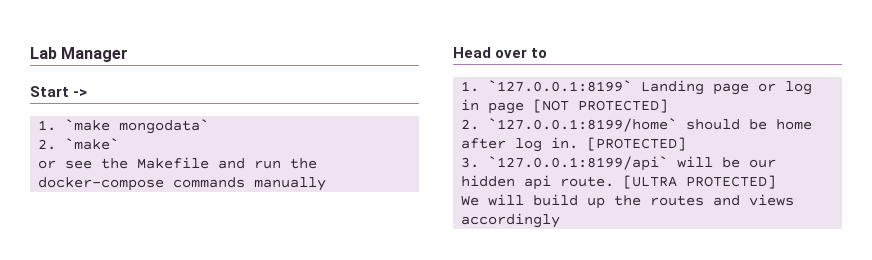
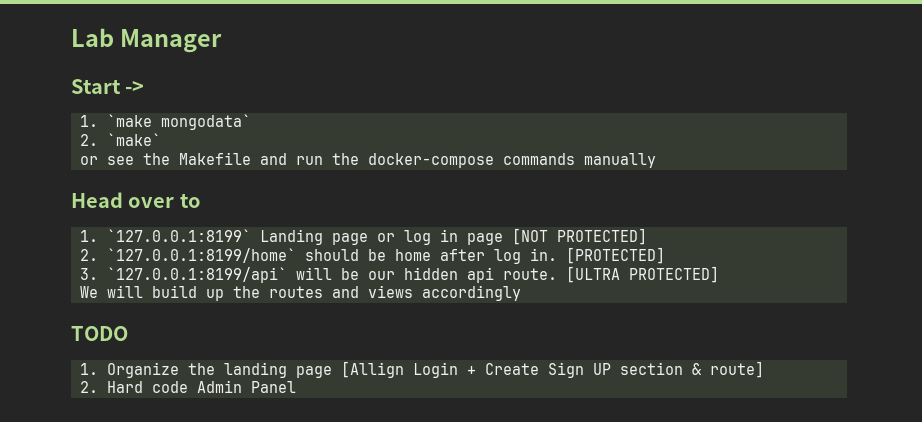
+ TODO
+ 1. Organize the landing page [Allign Login + Create Sign UP section & route]
+ 2. Hard code Admin Panel

